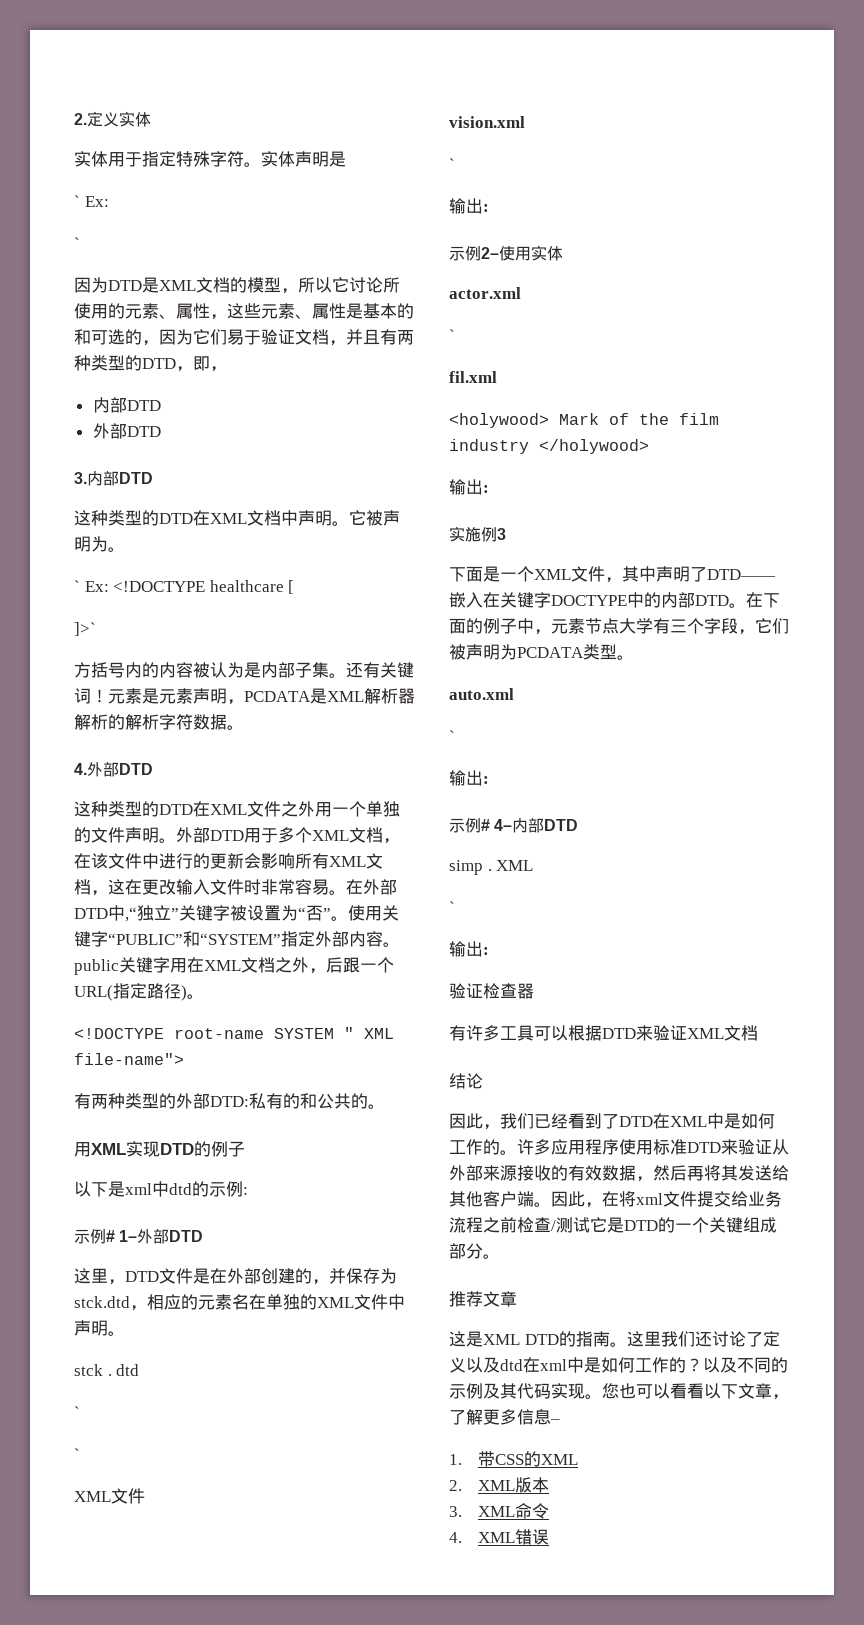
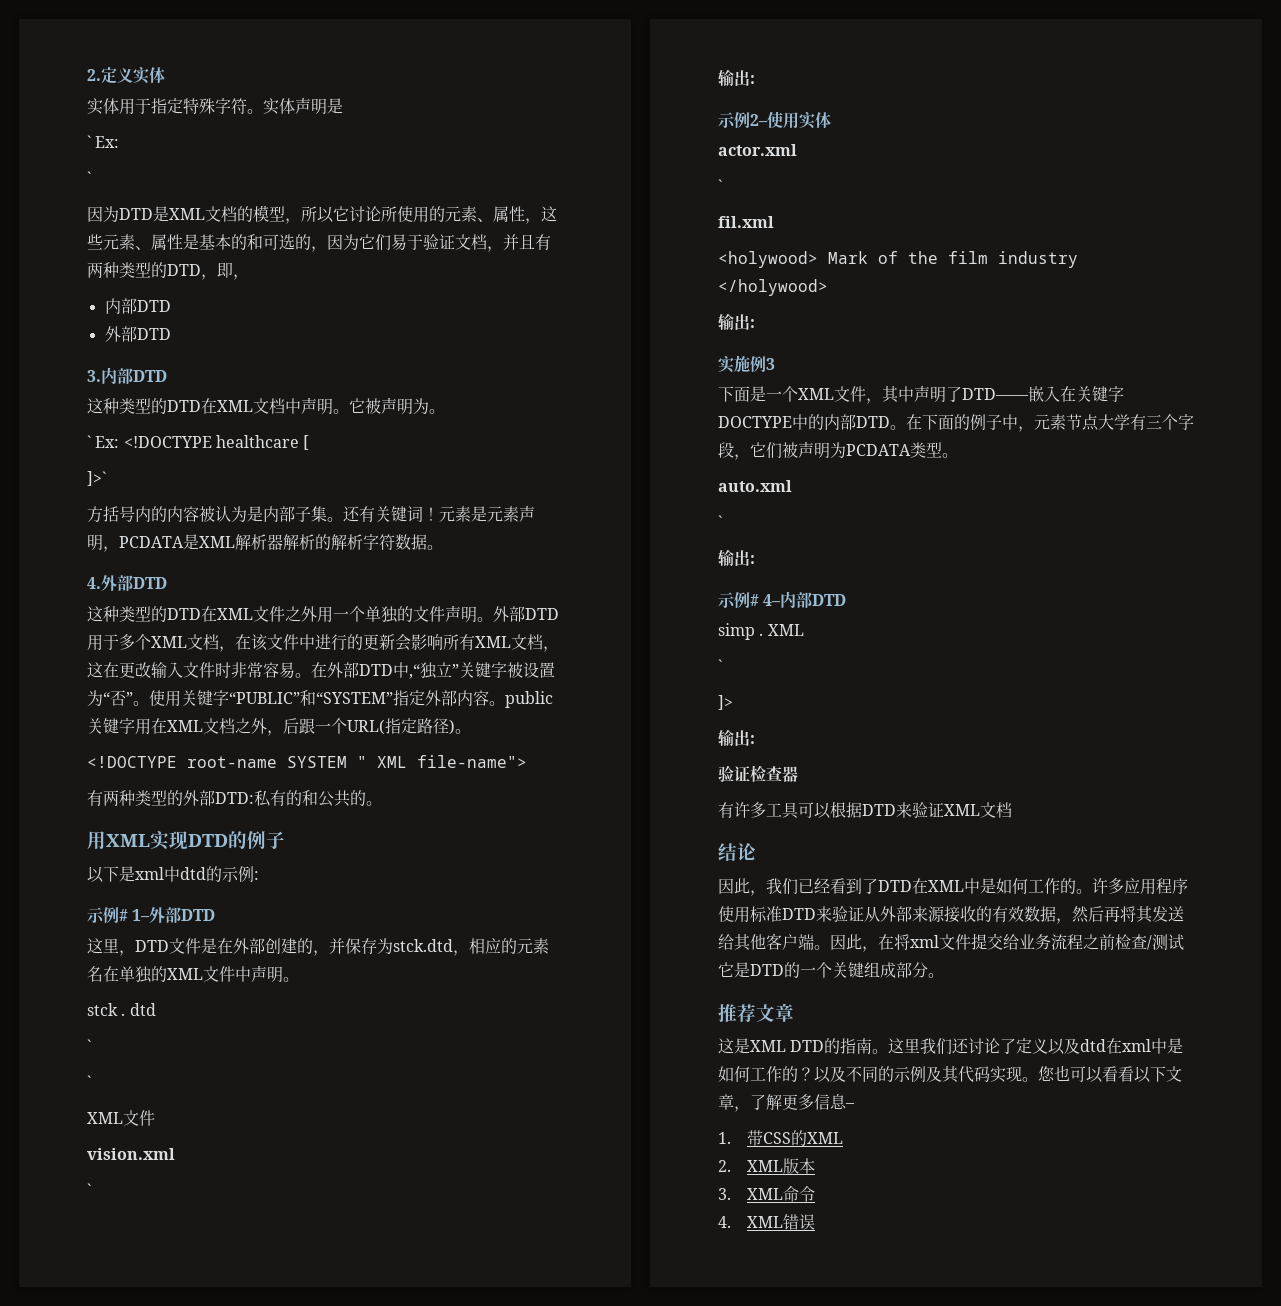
+ ]>

